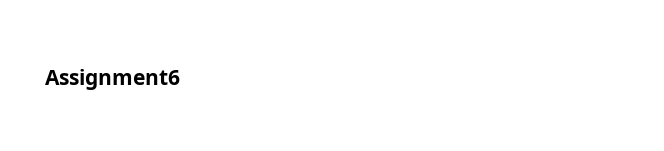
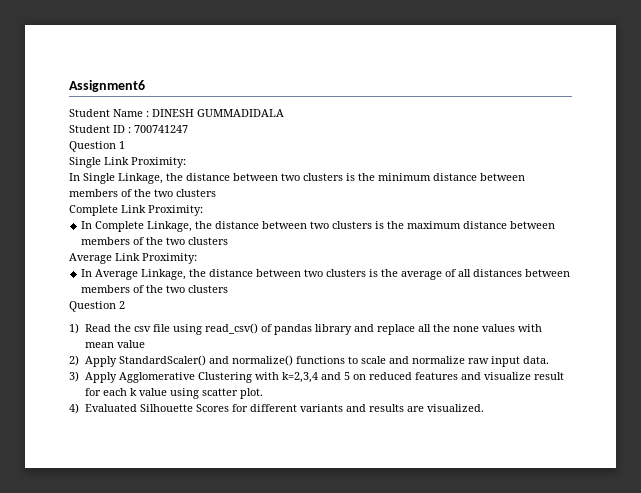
+ Student Name : DINESH GUMMADIDALA
+ Student ID : 700741247
+ Question 1
+ Single Link Proximity:
+ In Single Linkage, the distance between two clusters is the minimum distance between members of the two clusters
+ Complete Link Proximity:
+ In Complete Linkage, the distance between two clusters is the maximum distance between members of the two clusters
+ Average Link Proximity:
+ In Average Linkage, the distance between two clusters is the average of all distances between members of the two clusters
+ Question 2
+ 1) Read the csv file using read_csv() of pandas library and replace all the none values with mean value
+ 2) Apply StandardScaler() and normalize() functions to scale and normalize raw input data.
+ 3) Apply Agglomerative Clustering with k=2,3,4 and 5 on reduced features and visualize result for each k value using scatter plot.
+ 4) Evaluated Silhouette Scores for different variants and results are visualized.

